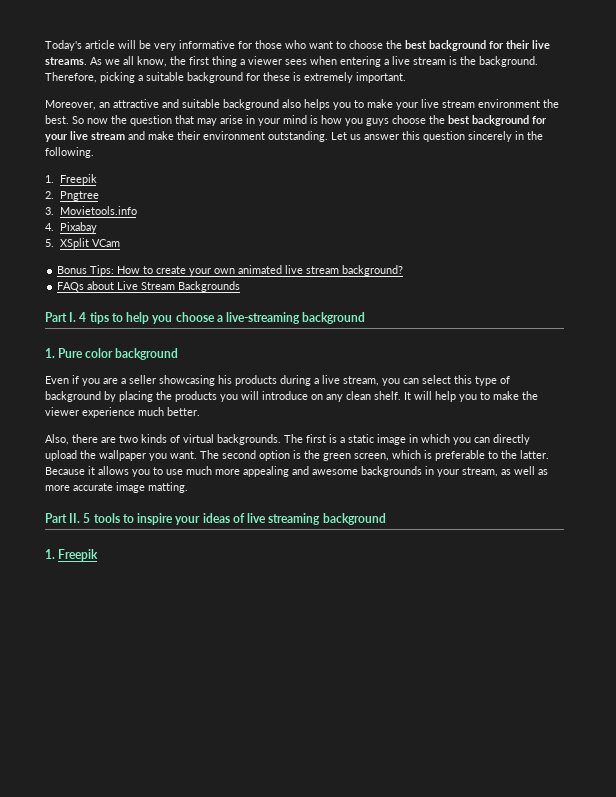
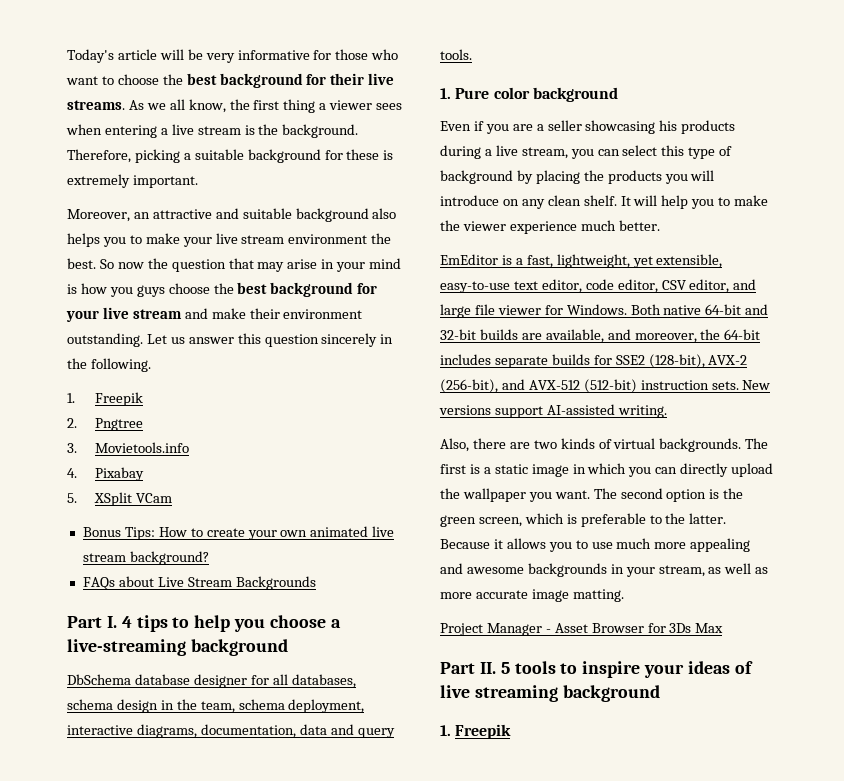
+ DbSchema database designer for all databases, schema design in the team, schema deployment, interactive diagrams, documentation, data and query tools.
+ EmEditor is a fast, lightweight, yet extensible, easy-to-use text editor, code editor, CSV editor, and large file viewer for Windows. Both native 64-bit and 32-bit builds are available, and moreover, the 64-bit includes separate builds for SSE2 (128-bit), AVX-2 (256-bit), and AVX-512 (512-bit) instruction sets. New versions support AI-assisted writing.
+ Project Manager - Asset Browser for 3Ds Max

